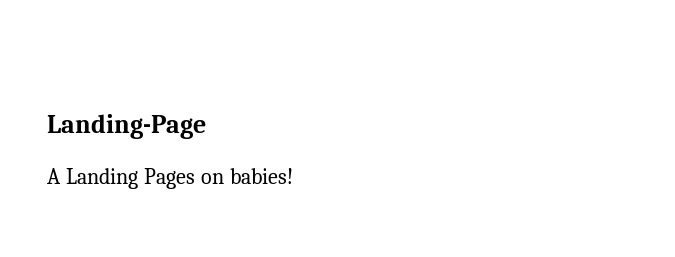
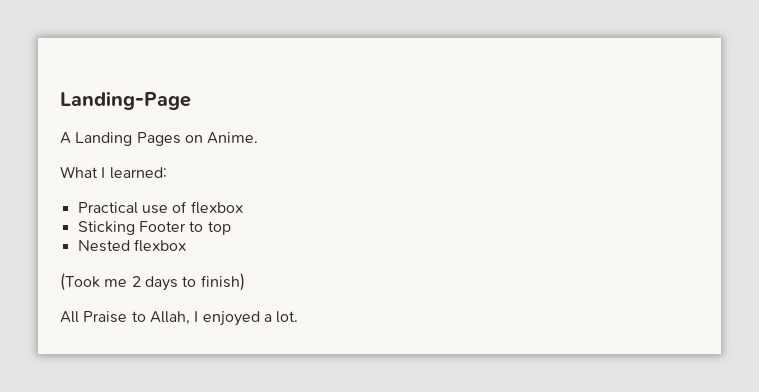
- A Landing Pages on babies!
+ A Landing Pages on Anime.
+ What I learned:
+ Practical use of flexbox
+ Sticking Footer to top
+ Nested flexbox
+ (Took me 2 days to finish)
+ All Praise to Allah, I enjoyed a lot.

